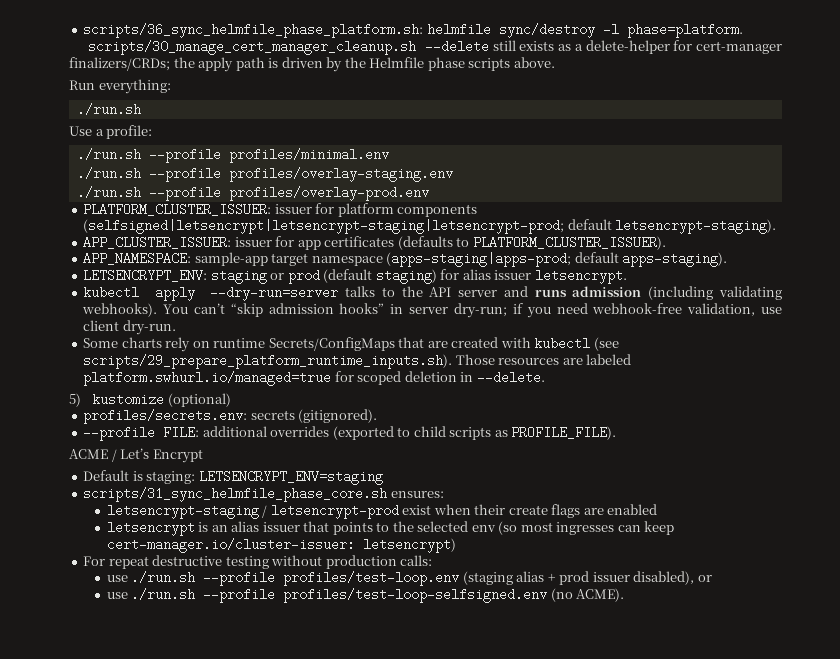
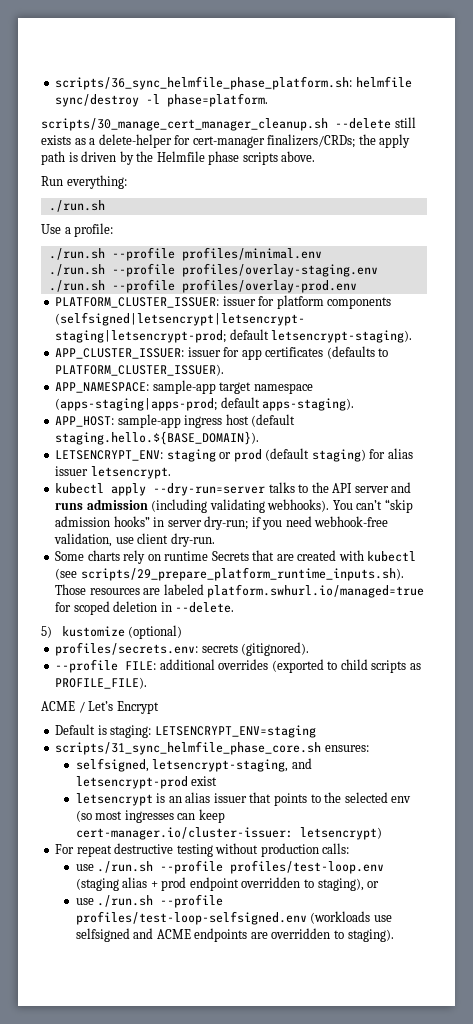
+ APP_HOST: sample-app ingress host (default staging.hello.${BASE_DOMAIN}).
- Some charts rely on runtime Secrets/ConfigMaps that are created with kubectl (see scripts/29_prepare_platform_runtime_inputs.sh). Those resources are labeled platform.swhurl.io/managed=true for scoped deletion in --delete.
+ Some charts rely on runtime Secrets that are created with kubectl (see scripts/29_prepare_platform_runtime_inputs.sh). Those resources are labeled platform.swhurl.io/managed=true for scoped deletion in --delete.
- letsencrypt-staging / letsencrypt-prod exist when their create flags are enabled
+ selfsigned, letsencrypt-staging, and letsencrypt-prod exist
- use ./run.sh --profile profiles/test-loop.env (staging alias + prod issuer disabled), or
+ use ./run.sh --profile profiles/test-loop.env (staging alias + prod endpoint overridden to staging), or
- use ./run.sh --profile profiles/test-loop-selfsigned.env (no ACME).
+ use ./run.sh --profile profiles/test-loop-selfsigned.env (workloads use selfsigned and ACME endpoints are overridden to staging).

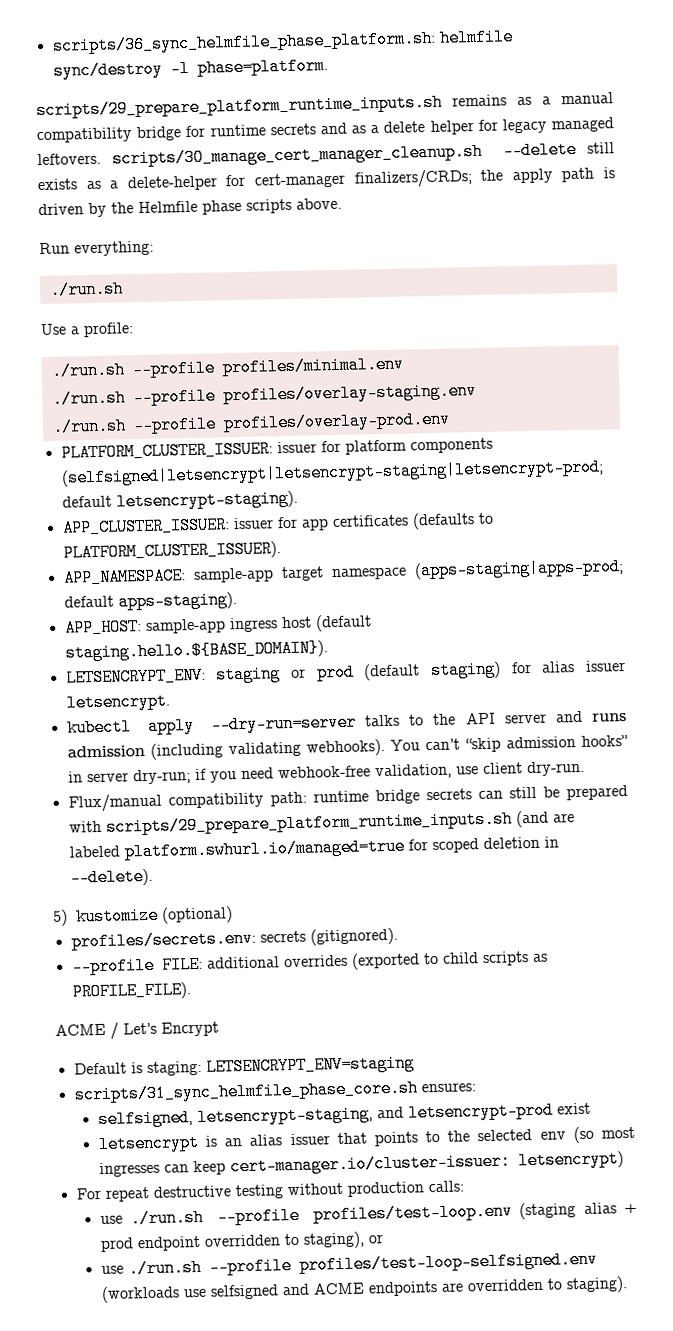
- scripts/30_manage_cert_manager_cleanup.sh --delete still exists as a delete-helper for cert-manager finalizers/CRDs; the apply path is driven by the Helmfile phase scripts above.
+ scripts/29_prepare_platform_runtime_inputs.sh remains as a manual compatibility bridge for runtime secrets and as a delete helper for legacy managed leftovers. scripts/30_manage_cert_manager_cleanup.sh --delete still exists as a delete-helper for cert-manager finalizers/CRDs; the apply path is driven by the Helmfile phase scripts above.
- Some charts rely on runtime Secrets that are created with kubectl (see scripts/29_prepare_platform_runtime_inputs.sh). Those resources are labeled platform.swhurl.io/managed=true for scoped deletion in --delete.
+ Flux/manual compatibility path: runtime bridge secrets can still be prepared with scripts/29_prepare_platform_runtime_inputs.sh (and are labeled platform.swhurl.io/managed=true for scoped deletion in --delete).

